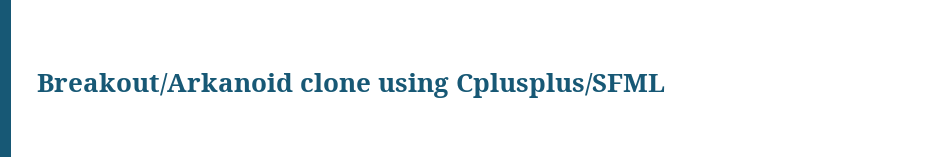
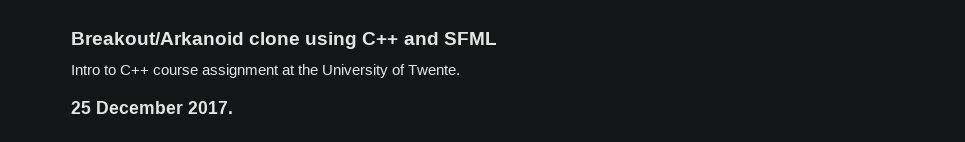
- Breakout/Arkanoid clone using Cplusplus/SFML
+ Breakout/Arkanoid clone using C++ and SFML
+ Intro to C++ course assignment at the University of Twente.
+ 25 December 2017.

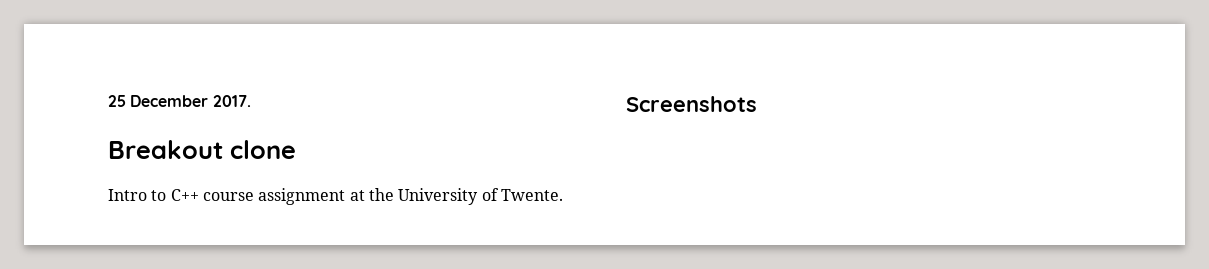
- Breakout/Arkanoid clone using C++ and SFML
+ 25 December 2017.
+ Breakout clone
- 25 December 2017.
+ Screenshots

